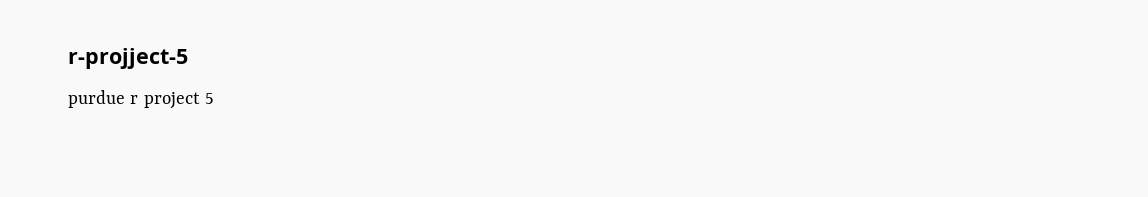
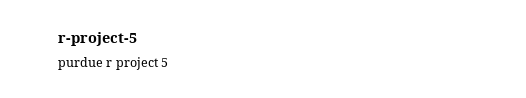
- r-projject-5
+ r-project-5

